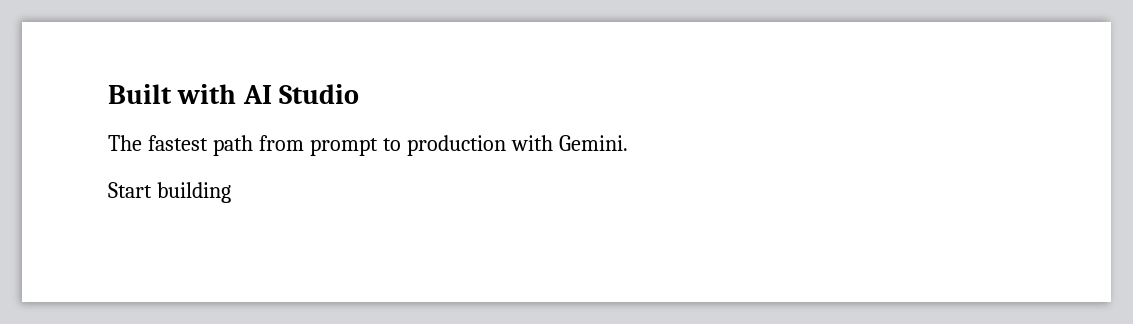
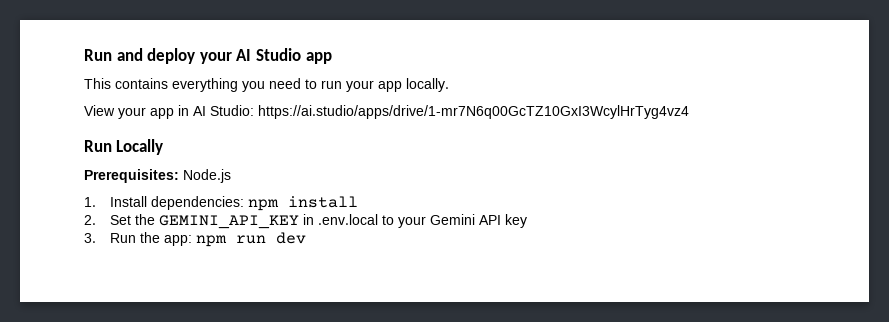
- Built with AI Studio
- The fastest path from prompt to production with Gemini.
- Start building
+ Run and deploy your AI Studio app
+ This contains everything you need to run your app locally.
+ View your app in AI Studio: https://ai.studio/apps/drive/1-mr7N6q00GcTZ10GxI3WcylHrTyg4vz4
+ Run Locally
+ Prerequisites: Node.js
+ 1. Install dependencies: npm install
+ 2. Set the GEMINI_API_KEY in .env.local to your Gemini API key
+ 3. Run the app: npm run dev

